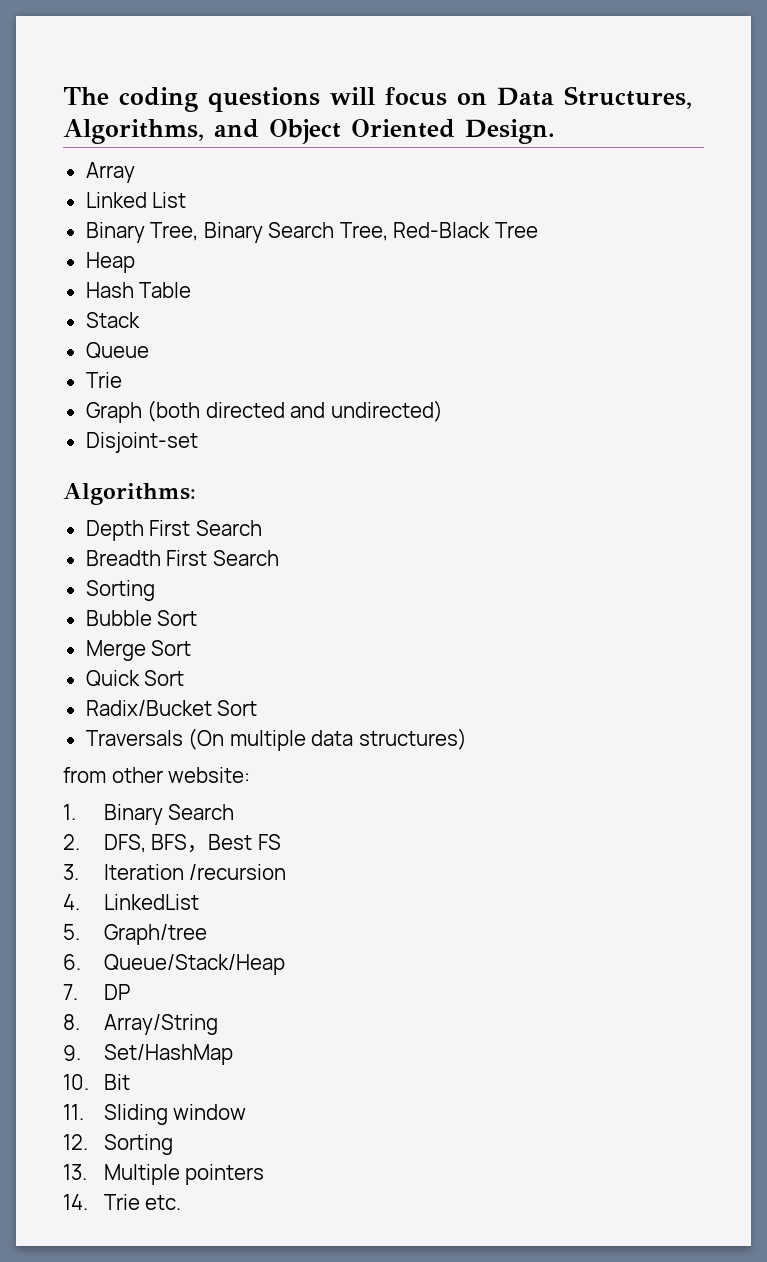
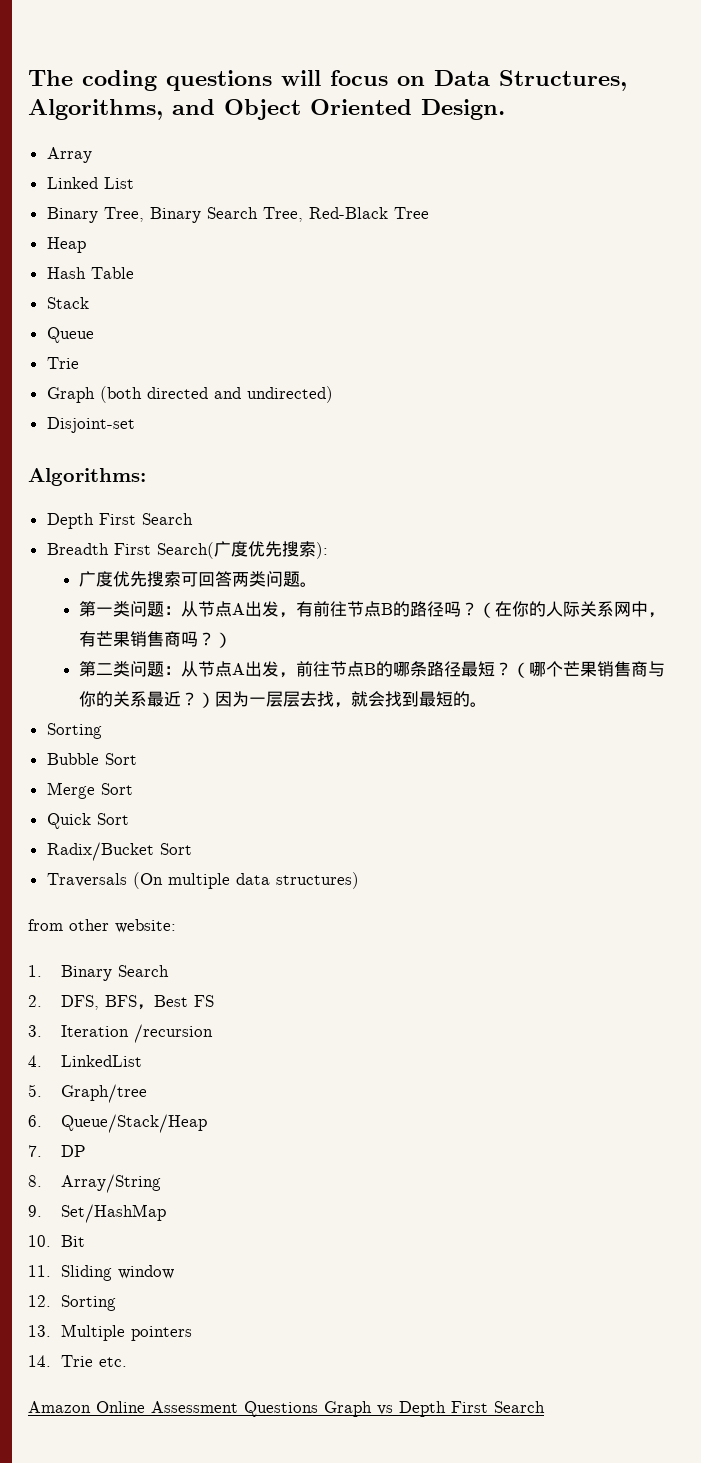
- Breadth First Search
+ Breadth First Search(广度优先搜索):
+ 广度优先搜索可回答两类问题。
+ 第一类问题：从节点A出发，有前往节点B的路径吗？（在你的人际关系网中，有芒果销售商吗？）
+ 第二类问题：从节点A出发，前往节点B的哪条路径最短？（哪个芒果销售商与你的关系最近？）因为一层层去找，就会找到最短的。
+ Amazon Online Assessment Questions Graph vs Depth First Search

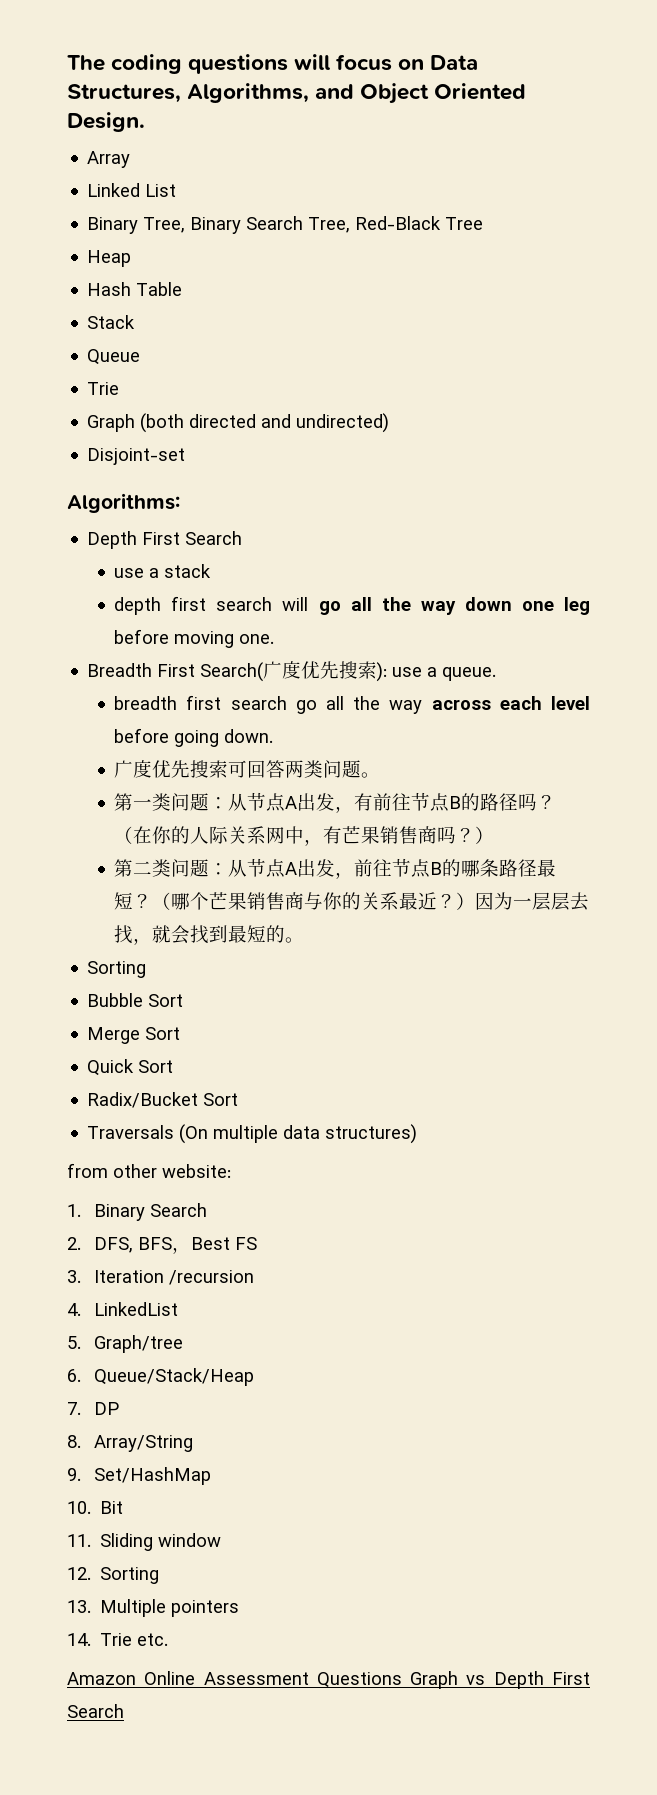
+ use a stack
+ depth first search will go all the way down one leg before moving one.
- Breadth First Search(广度优先搜索):
+ Breadth First Search(广度优先搜索): use a queue.
+ breadth first search go all the way across each level before going down.

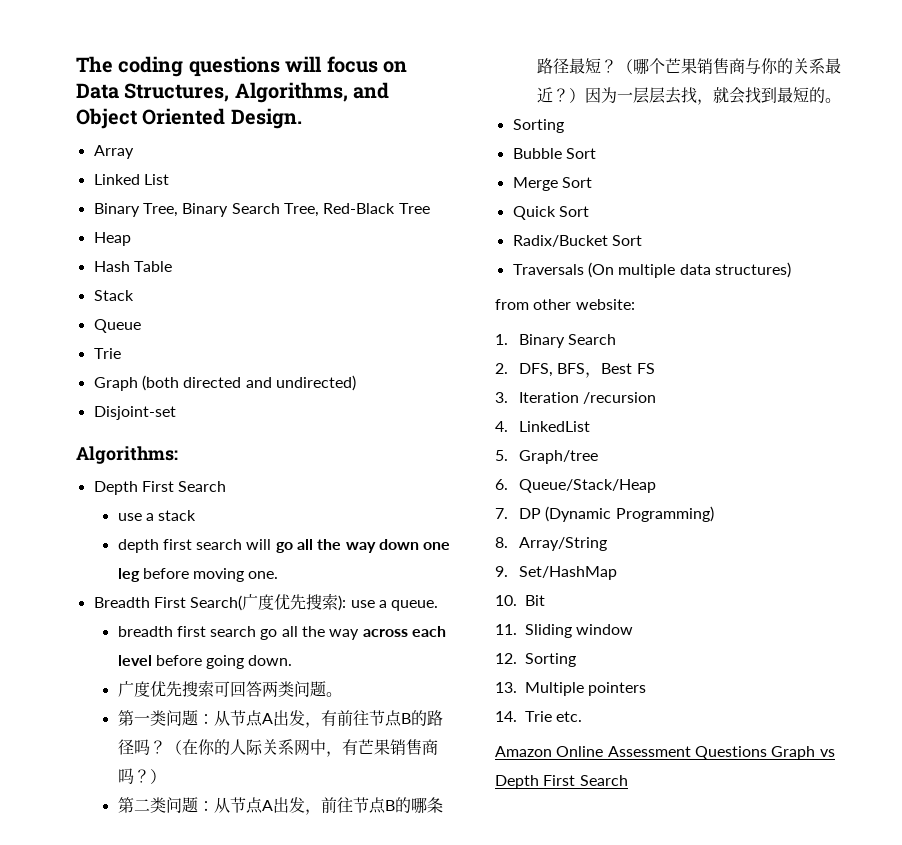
- 7. DP
+ 7. DP (Dynamic Programming)

